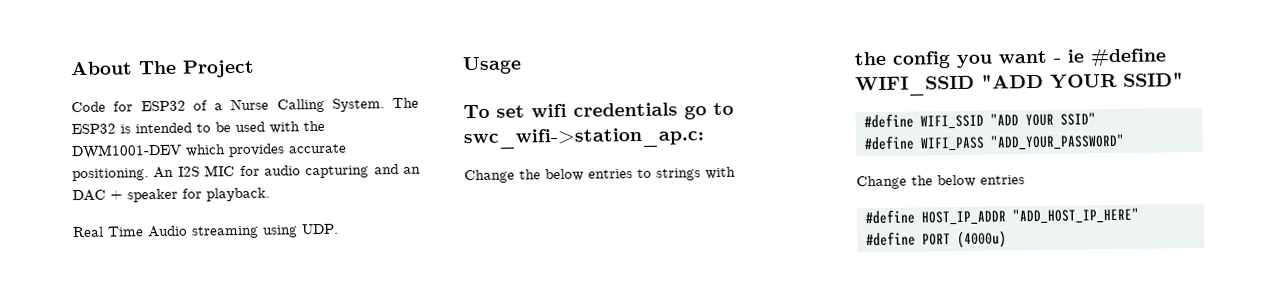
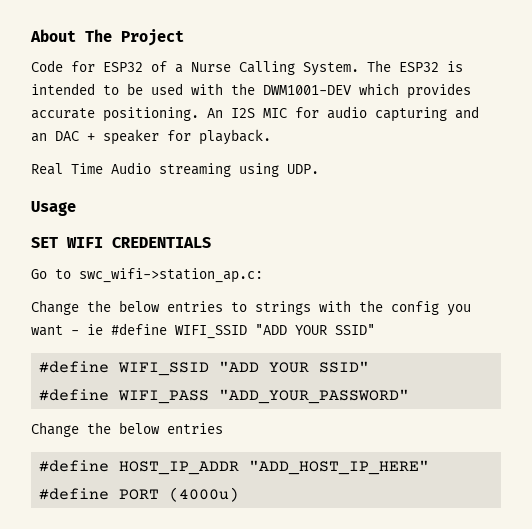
- To set wifi credentials go to swc_wifi->station_ap.c:
+ SET WIFI CREDENTIALS
+ Go to swc_wifi->station_ap.c:
- Change the below entries to strings with
- the config you want - ie #define WIFI_SSID "ADD YOUR SSID"
+ Change the below entries to strings with the config you want - ie #define WIFI_SSID "ADD YOUR SSID"

